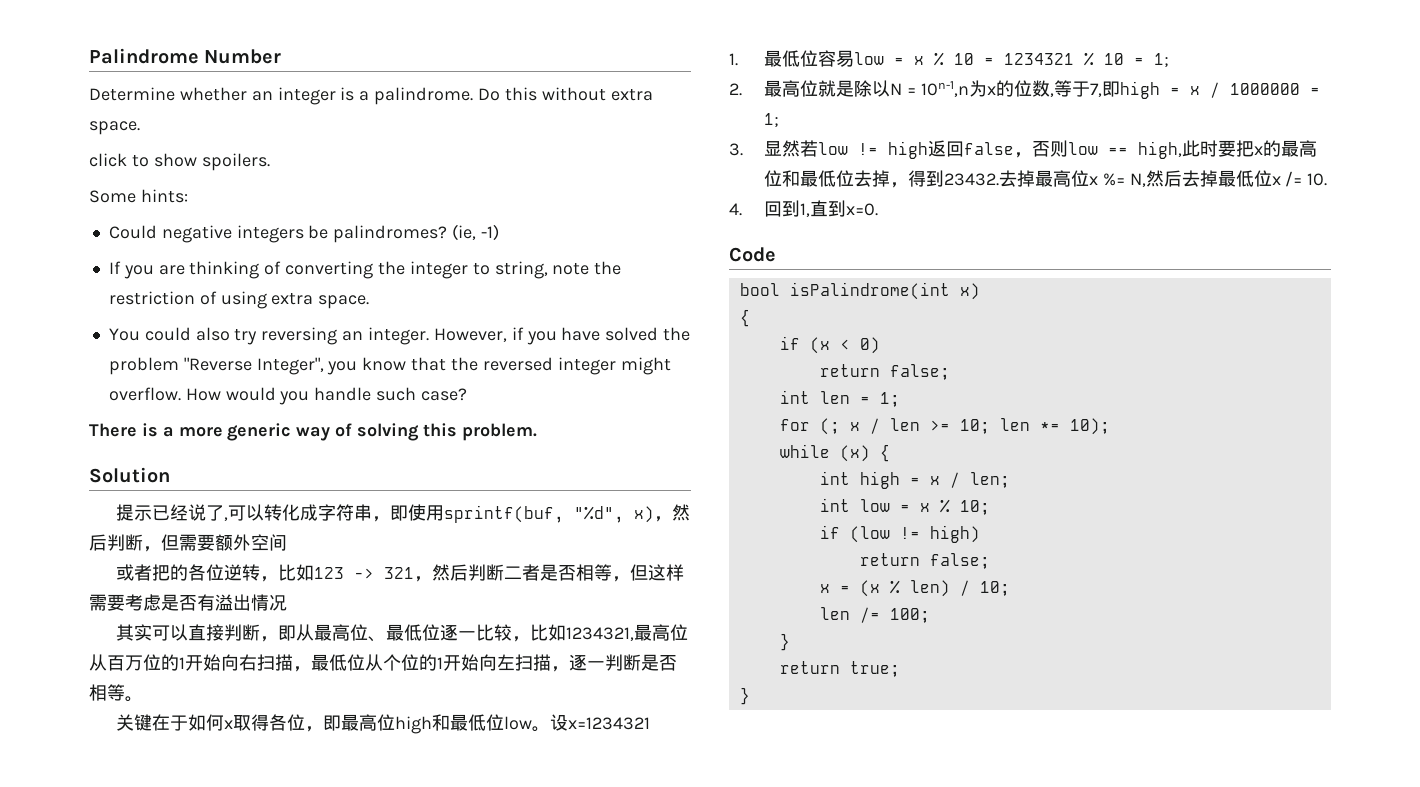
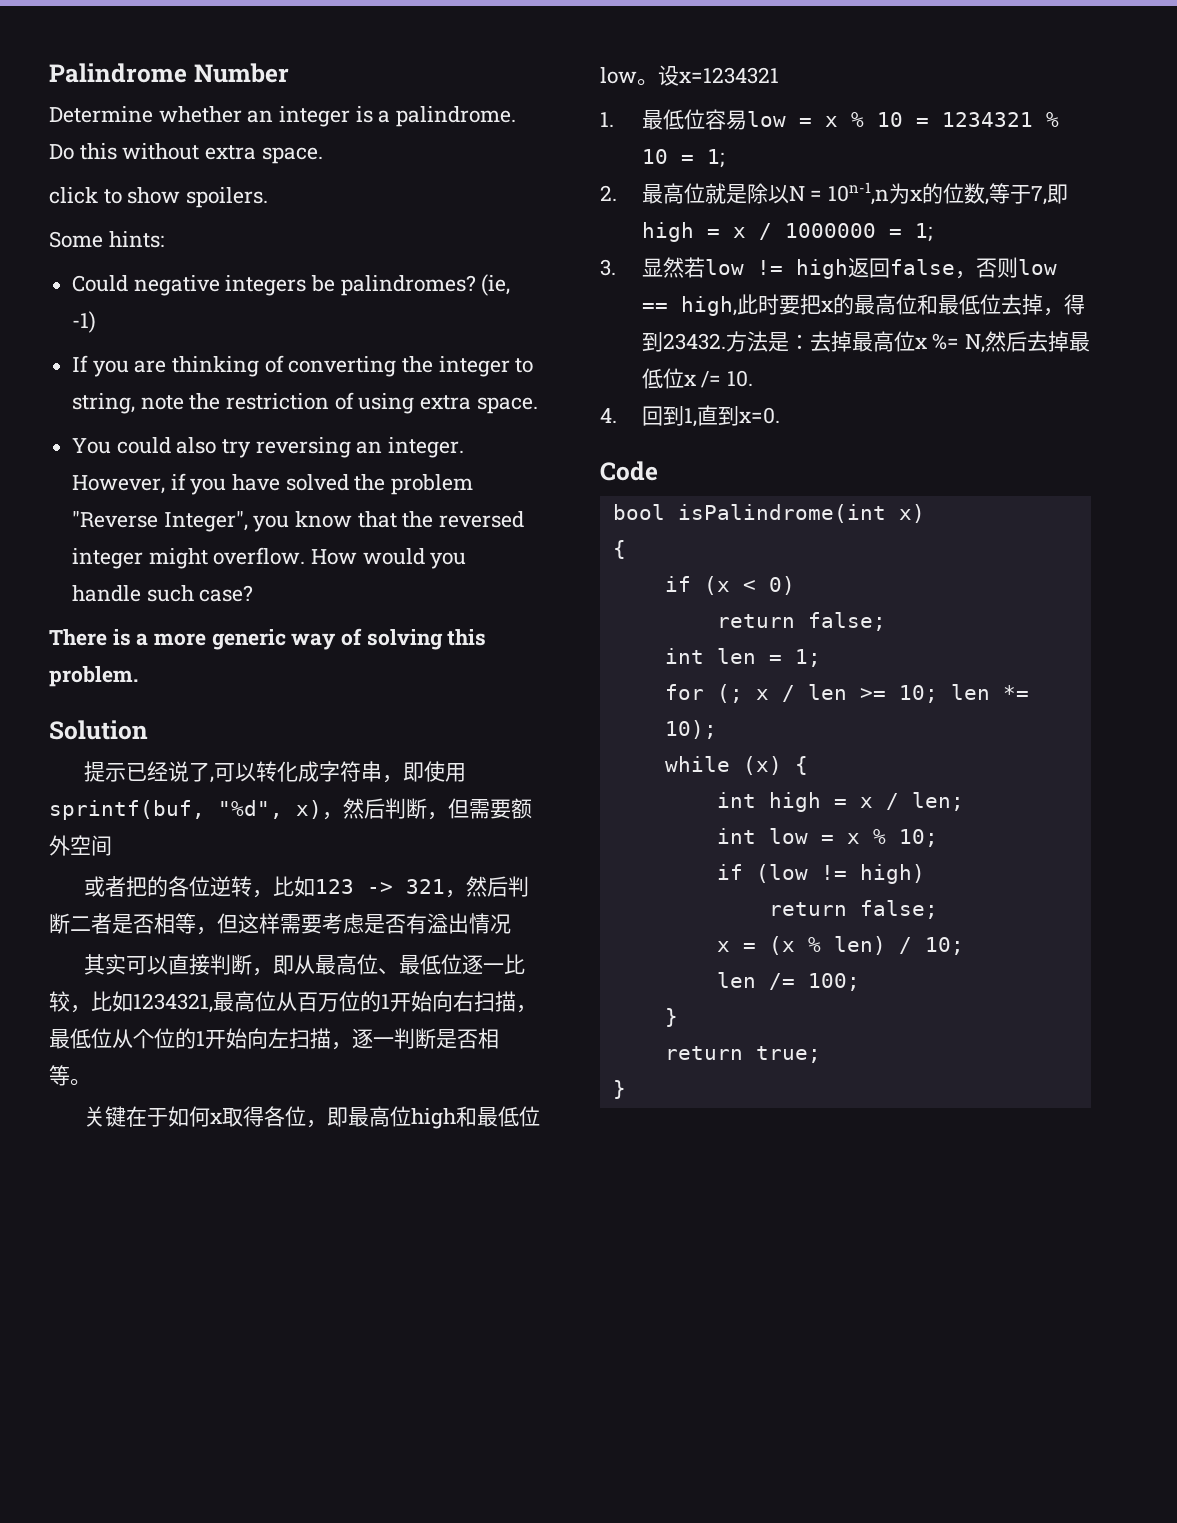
- 去掉最高位x %= N,然后去掉最低位x /= 10.
+ 方法是：去掉最高位x %= N,然后去掉最低位x /= 10.

